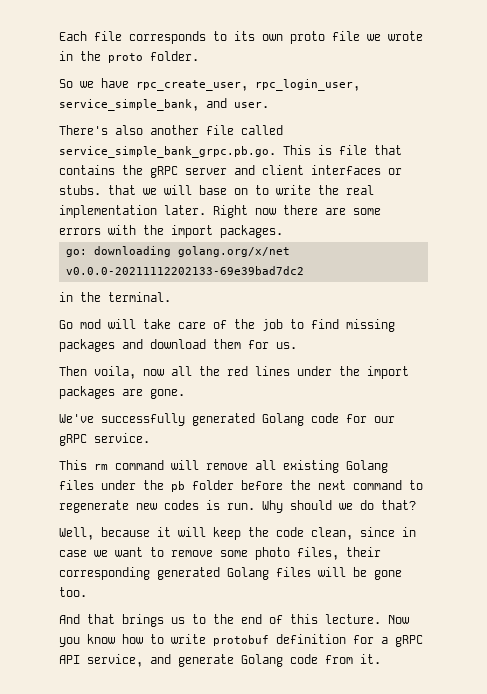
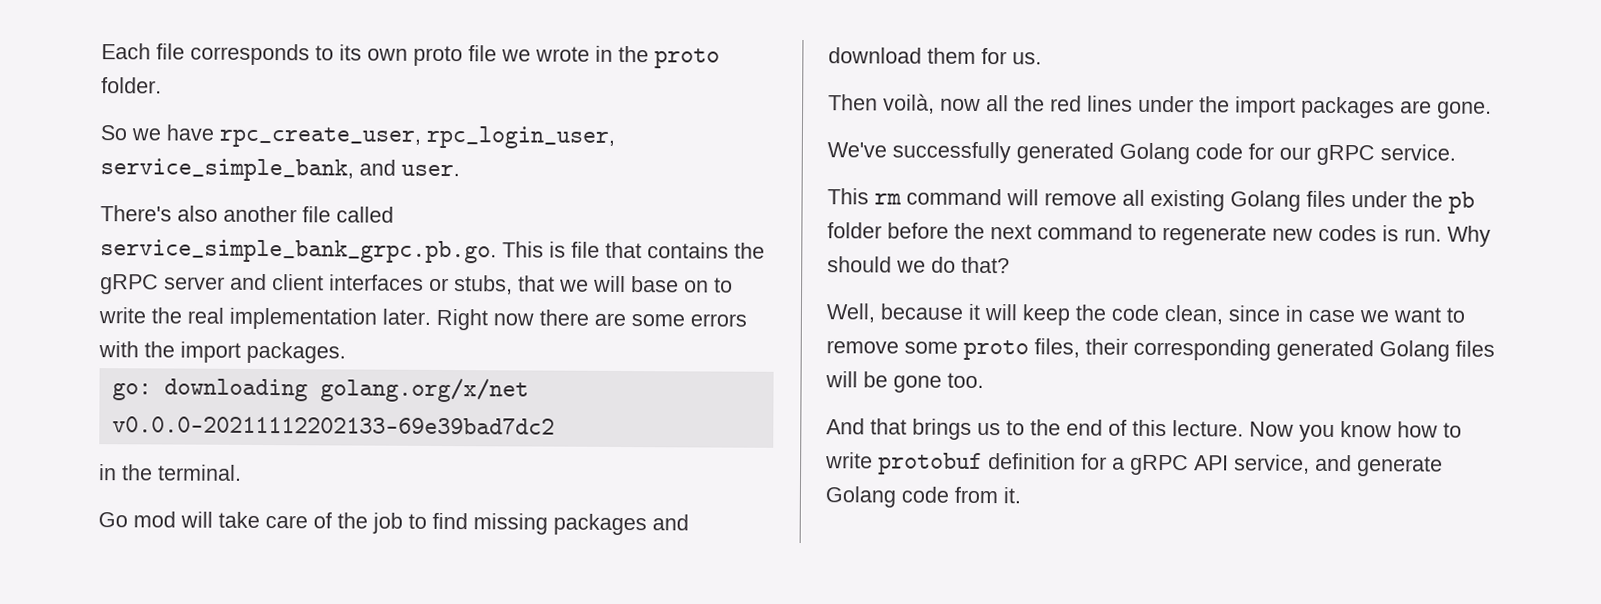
- There's also another file called service_simple_bank_grpc.pb.go. This is file that contains the gRPC server and client interfaces or stubs. that we will base on to write the real implementation later.
+ There's also another file called service_simple_bank_grpc.pb.go. This is file that contains the gRPC server and client interfaces or stubs, that we will base on to write the real implementation later.
- Then voila, now all the red lines under the import packages are gone.
+ Then voilà, now all the red lines under the import packages are gone.
- Well, because it will keep the code clean, since in case we want to remove some photo files, their corresponding generated Golang files will be gone too.
+ Well, because it will keep the code clean, since in case we want to remove some proto files, their corresponding generated Golang files will be gone too.

